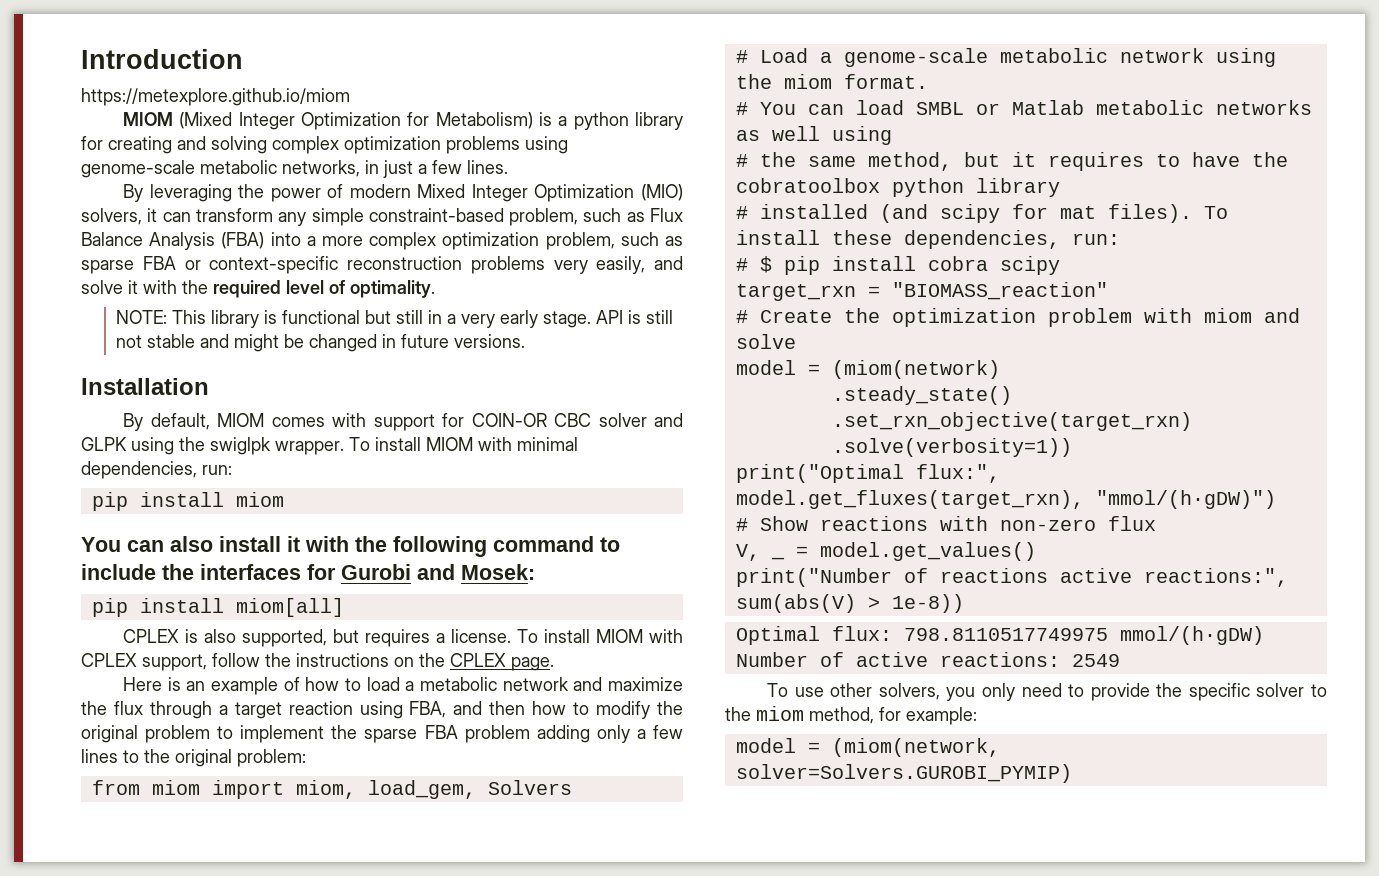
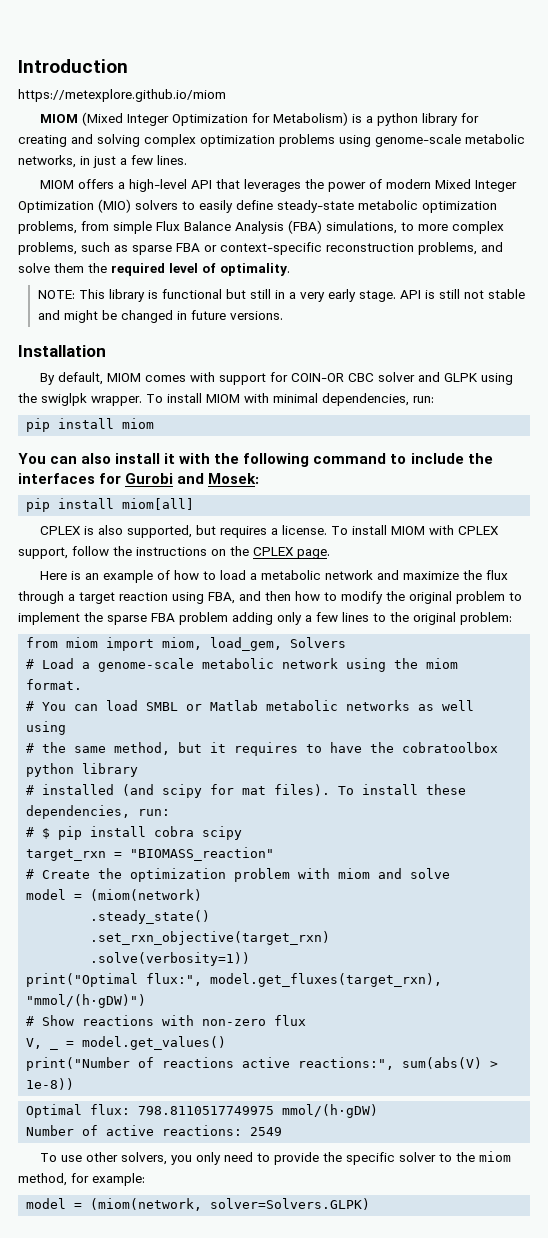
- By leveraging the power of modern Mixed Integer Optimization (MIO) solvers, it can transform any simple constraint-based problem, such as Flux Balance Analysis (FBA) into a more complex optimization problem, such as sparse FBA or context-specific reconstruction problems very easily, and solve it with the required level of optimality.
+ MIOM offers a high-level API that leverages the power of modern Mixed Integer Optimization (MIO) solvers to easily define steady-state metabolic optimization problems, from simple Flux Balance Analysis (FBA) simulations, to more complex problems, such as sparse FBA or context-specific reconstruction problems, and solve them the required level of optimality.
- model = (miom(network, solver=Solvers.GUROBI_PYMIP)
+ model = (miom(network, solver=Solvers.GLPK)

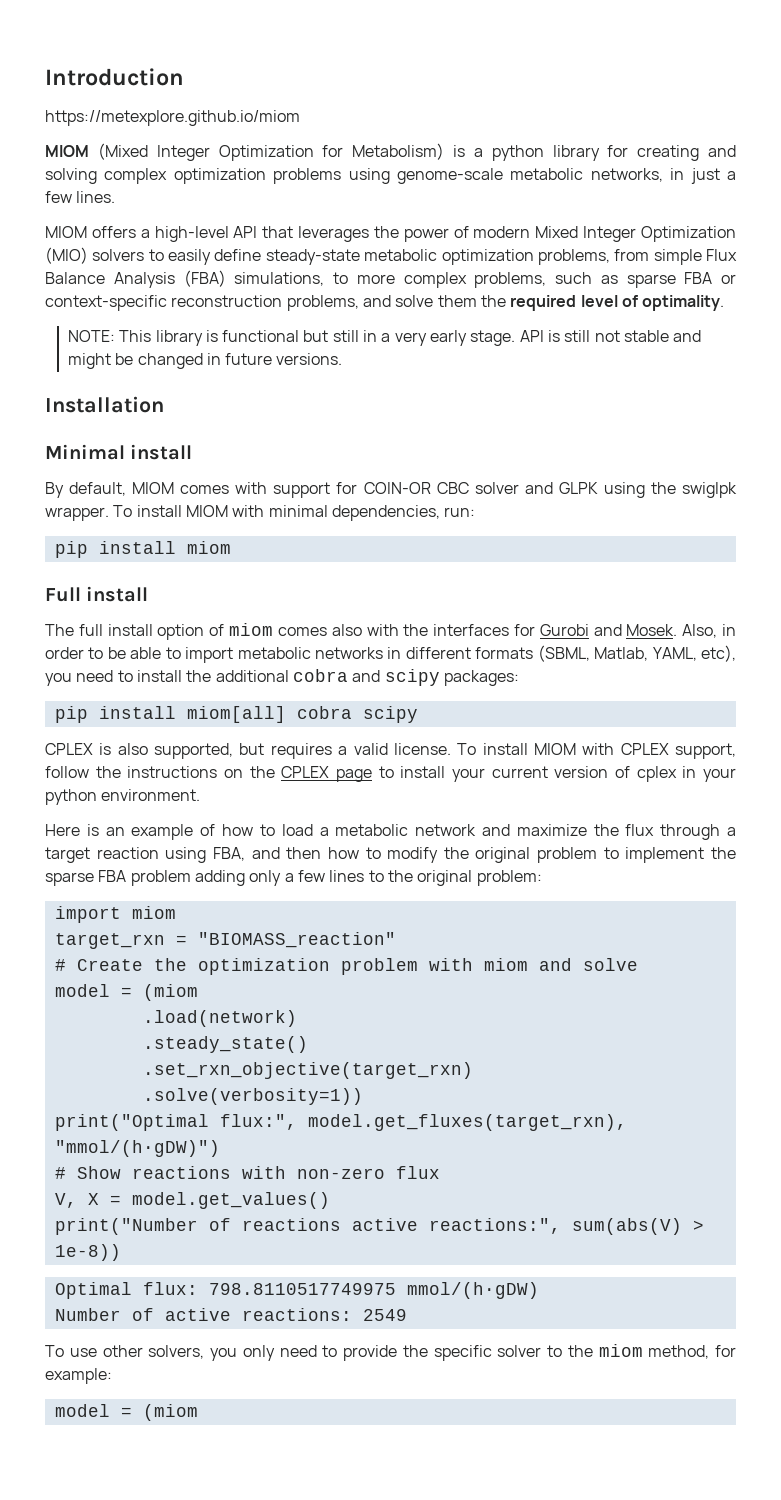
+ Minimal install
- You can also install it with the following command to include the interfaces for Gurobi and Mosek:
+ Full install
+ The full install option of miom comes also with the interfaces for Gurobi and Mosek. Also, in order to be able to import metabolic networks in different formats (SBML, Matlab, YAML, etc), you need to install the additional cobra and scipy packages:
- pip install miom[all]
+ pip install miom[all] cobra scipy
- CPLEX is also supported, but requires a license.
+ CPLEX is also supported, but requires a valid license.
- To install MIOM with CPLEX support, follow the instructions on the CPLEX page.
+ To install MIOM with CPLEX support, follow the instructions on the CPLEX page to install your current version of cplex in your python environment.
- from miom import miom, load_gem, Solvers
- # Load a genome-scale metabolic network using the miom format.
- # You can load SMBL or Matlab metabolic networks as well using
- # the same method, but it requires to have the cobratoolbox python library
- # installed (and scipy for mat files). To install these dependencies, run:
- # $ pip install cobra scipy
+ import miom
  # Create the optimization problem with miom and solve
- model = (miom(network)
+ model = (miom
+ .load(network)
- V, _ = model.get_values()
+ V, X = model.get_values()
  To use other solvers, you only need to provide the specific solver to the miom method, for example:
- model = (miom(network, solver=Solvers.GLPK)
+ model = (miom

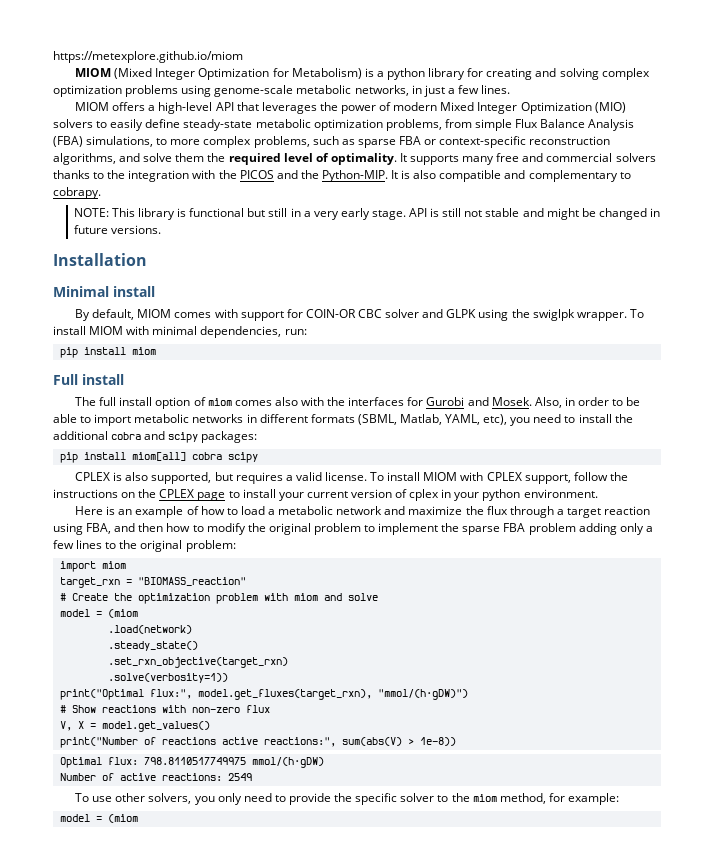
- Introduction
- MIOM offers a high-level API that leverages the power of modern Mixed Integer Optimization (MIO) solvers to easily define steady-state metabolic optimization problems, from simple Flux Balance Analysis (FBA) simulations, to more complex problems, such as sparse FBA or context-specific reconstruction problems, and solve them the required level of optimality.
+ MIOM offers a high-level API that leverages the power of modern Mixed Integer Optimization (MIO) solvers to easily define steady-state metabolic optimization problems, from simple Flux Balance Analysis (FBA) simulations, to more complex problems, such as sparse FBA or context-specific reconstruction algorithms, and solve them the required level of optimality. It supports many free and commercial solvers thanks to the integration with the PICOS and the Python-MIP. It is also compatible and complementary to cobrapy.

